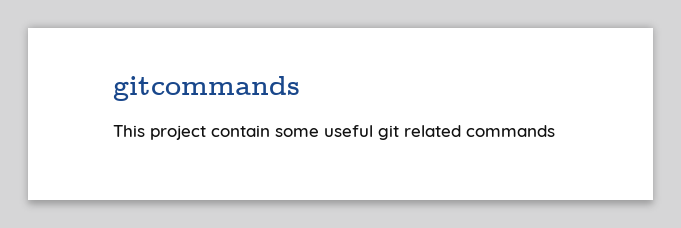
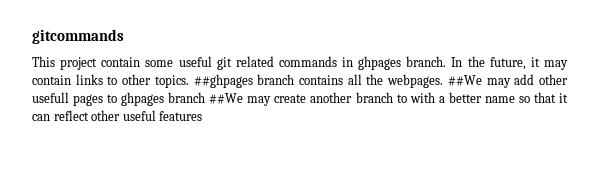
- This project contain some useful git related commands
+ This project contain some useful git related commands in ghpages branch. In the future, it may contain links to other topics. ##ghpages branch contains all the webpages. ##We may add other usefull pages to ghpages branch ##We may create another branch to with a better name so that it can reflect other useful features

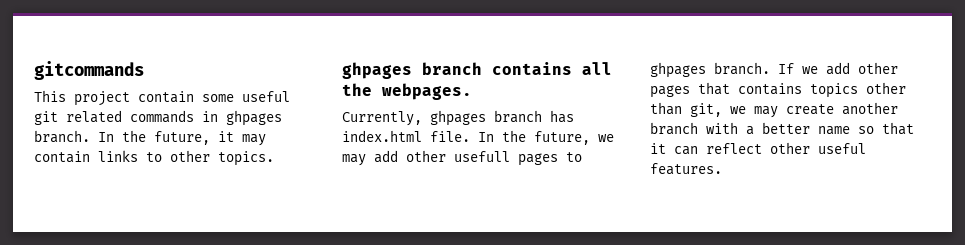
- In the future, it may contain links to other topics. ##ghpages branch contains all the webpages. ##We may add other usefull pages to ghpages branch ##We may create another branch to with a better name so that it can reflect other useful features
+ In the future, it may contain links to other topics.
+ ghpages branch contains all the webpages.
+ Currently, ghpages branch has index.html file. In the future, we may add other usefull pages to ghpages branch. If we add other pages that contains topics other than git, we may create another branch with a better name so that it can reflect other useful features.

